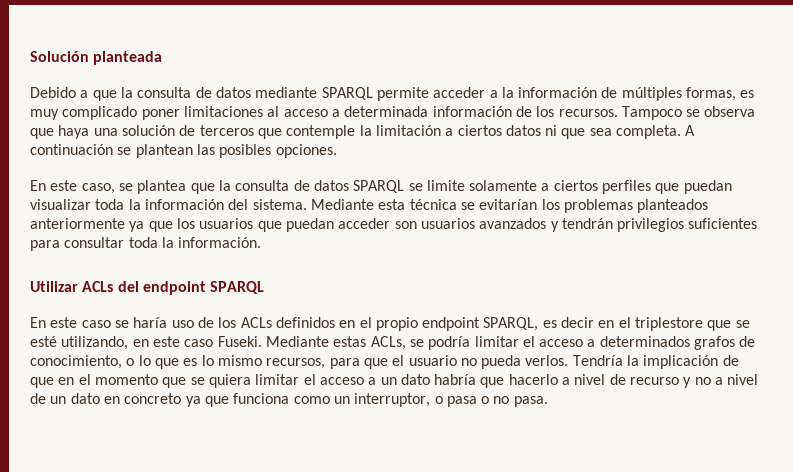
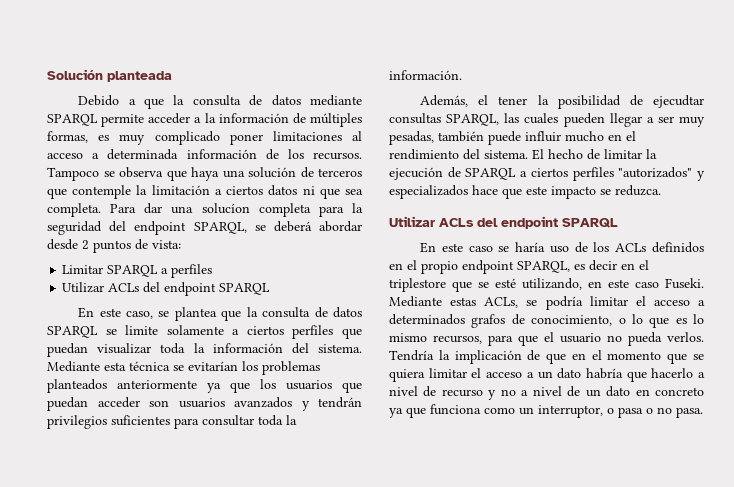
- A continuación se plantean las posibles opciones.
+ Para dar una solucíon completa para la seguridad del endpoint SPARQL, se deberá abordar desde 2 puntos de vista:
+ Limitar SPARQL a perfiles
+ Utilizar ACLs del endpoint SPARQL
+ Además, el tener la posibilidad de ejecudtar consultas SPARQL, las cuales pueden llegar a ser muy pesadas, también puede influir mucho en el rendimiento del sistema. El hecho de limitar la ejecución de SPARQL a ciertos perfiles "autorizados" y especializados hace que este impacto se reduzca.

